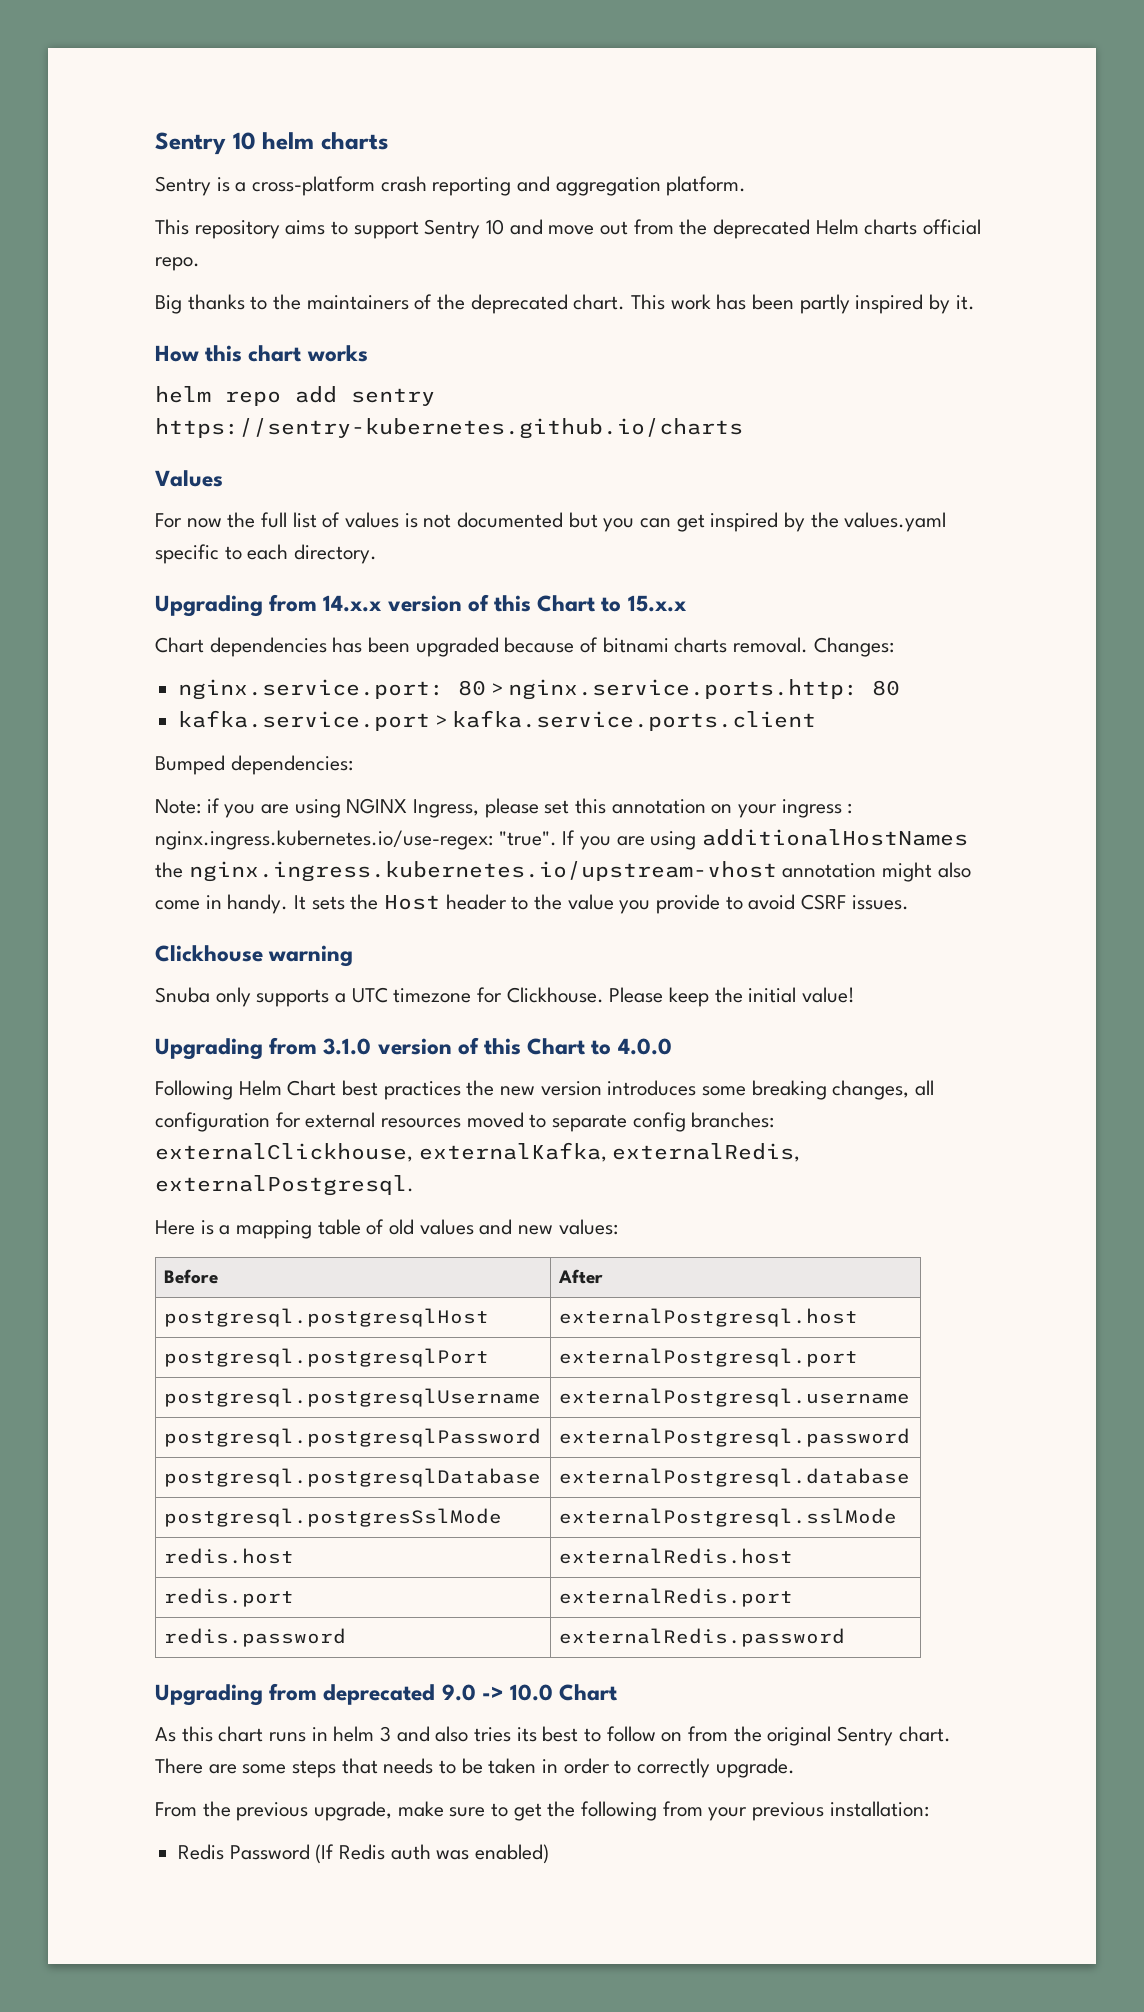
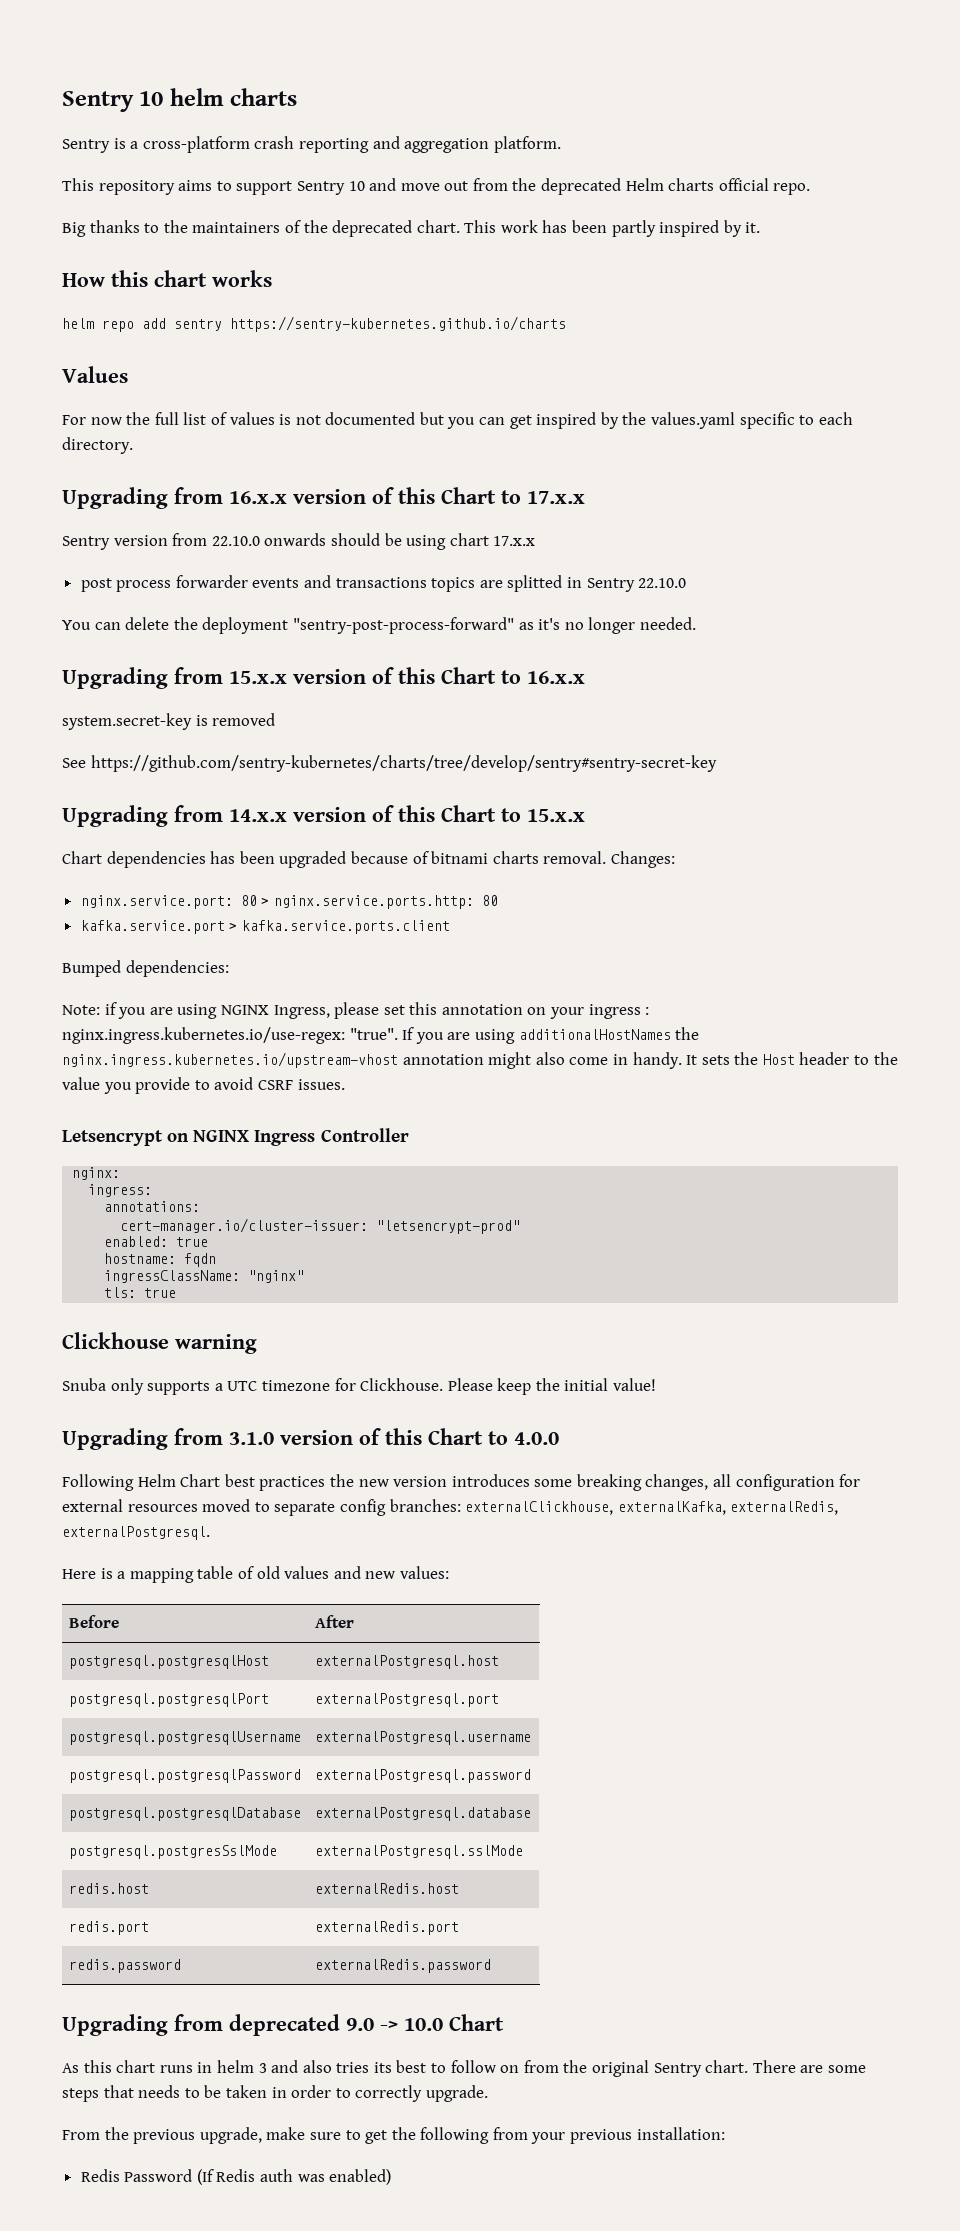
+ Upgrading from 16.x.x version of this Chart to 17.x.x
+ Sentry version from 22.10.0 onwards should be using chart 17.x.x
+ post process forwarder events and transactions topics are splitted in Sentry 22.10.0
+ You can delete the deployment "sentry-post-process-forward" as it's no longer needed.
+ Upgrading from 15.x.x version of this Chart to 16.x.x
+ system.secret-key is removed
+ See https://github.com/sentry-kubernetes/charts/tree/develop/sentry#sentry-secret-key
+ Letsencrypt on NGINX Ingress Controller
+ nginx:
+ ingress:
+ annotations:
+ cert-manager.io/cluster-issuer: "letsencrypt-prod"
+ enabled: true
+ hostname: fqdn
+ ingressClassName: "nginx"
+ tls: true

